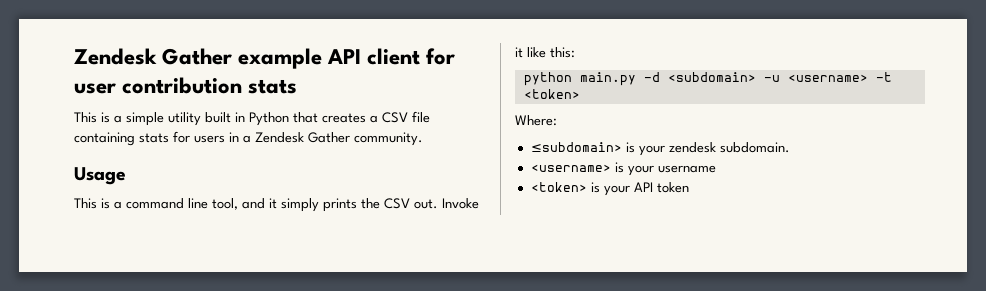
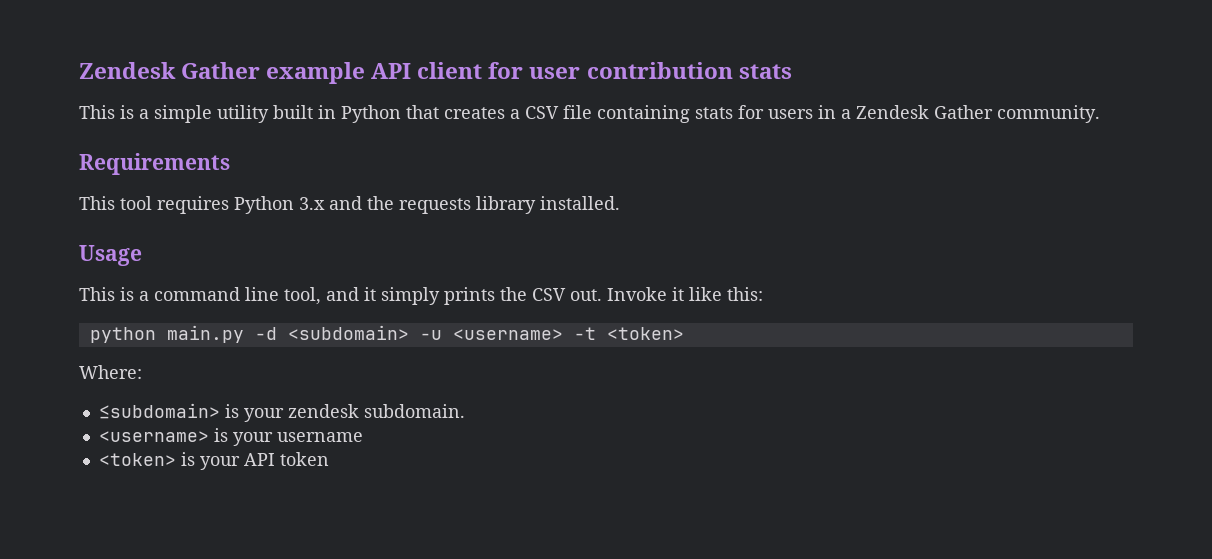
+ Requirements
+ This tool requires Python 3.x and the requests library installed.

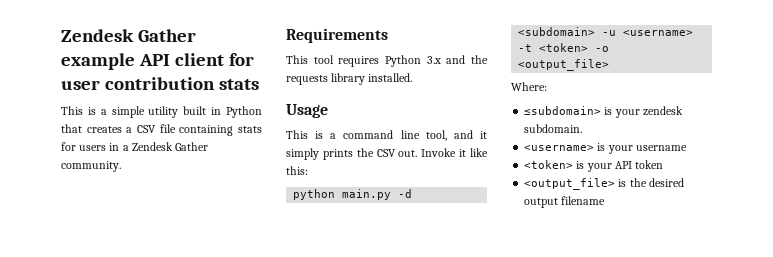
- python main.py -d <subdomain> -u <username> -t <token>
+ python main.py -d <subdomain> -u <username> -t <token> -o <output_file>
+ <output_file> is the desired output filename

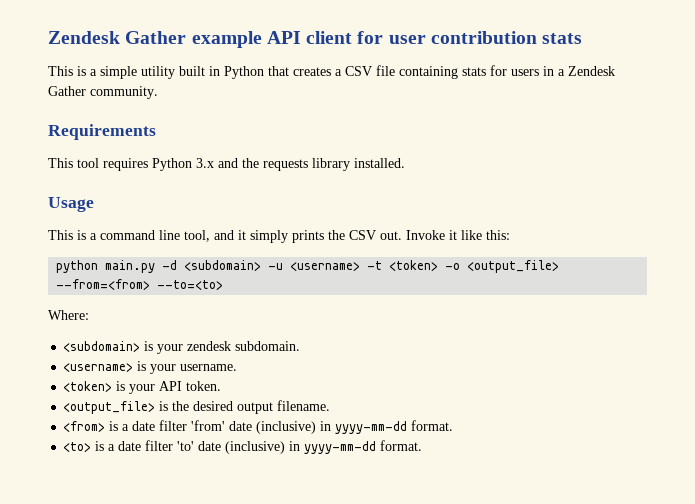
- python main.py -d <subdomain> -u <username> -t <token> -o <output_file>
+ python main.py -d <subdomain> -u <username> -t <token> -o <output_file> --from=<from> --to=<to>
- ≤subdomain> is your zendesk subdomain.
+ <subdomain> is your zendesk subdomain.
- <username> is your username
+ <username> is your username.
- <token> is your API token
+ <token> is your API token.
- <output_file> is the desired output filename
+ <output_file> is the desired output filename.
+ <from> is a date filter 'from' date (inclusive) in yyyy-mm-dd format.
+ <to> is a date filter 'to' date (inclusive) in yyyy-mm-dd format.

